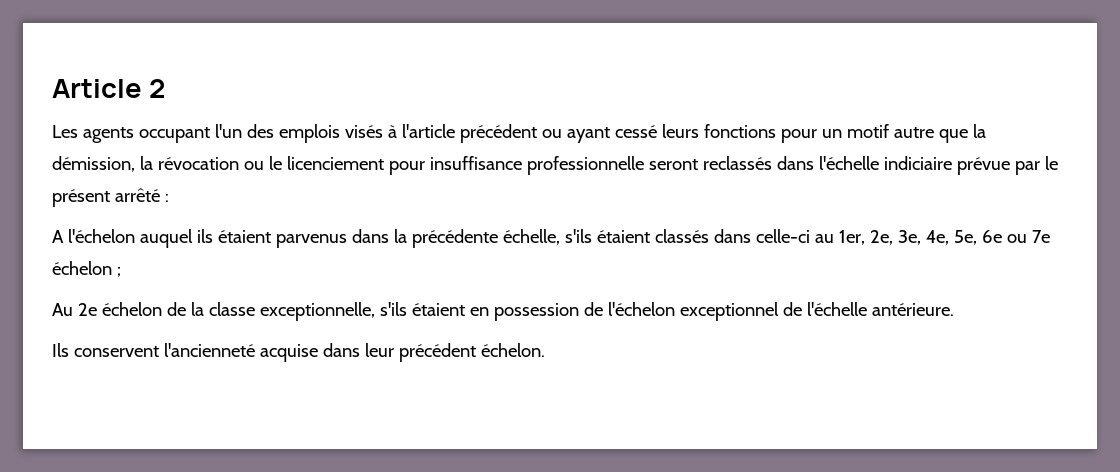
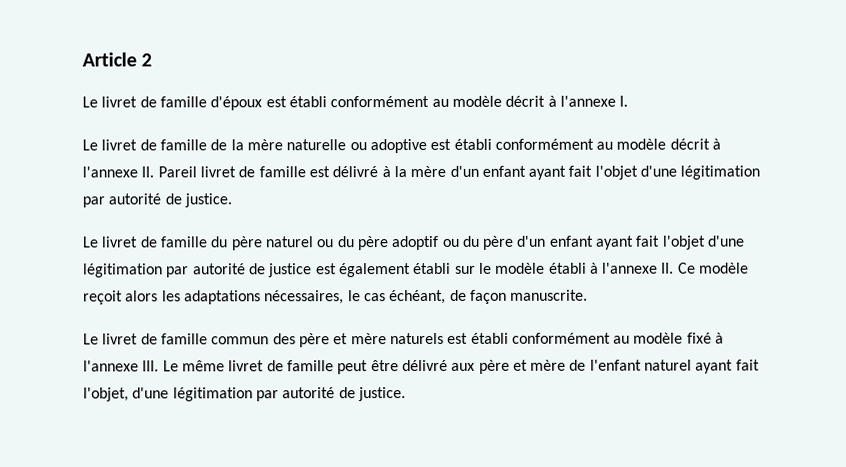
- Les agents occupant l'un des emplois visés à l'article précédent ou ayant cessé leurs fonctions pour un motif autre que la démission, la révocation ou le licenciement pour insuffisance professionnelle seront reclassés dans l'échelle indiciaire prévue par le présent arrêté :
- A l'échelon auquel ils étaient parvenus dans la précédente échelle, s'ils étaient classés dans celle-ci au 1er, 2e, 3e, 4e, 5e, 6e ou 7e échelon ;
- Au 2e échelon de la classe exceptionnelle, s'ils étaient en possession de l'échelon exceptionnel de l'échelle antérieure.
- Ils conservent l'ancienneté acquise dans leur précédent échelon.
+ Le livret de famille d'époux est établi conformément au modèle décrit à l'annexe I.
+ Le livret de famille de la mère naturelle ou adoptive est établi conformément au modèle décrit à l'annexe II. Pareil livret de famille est délivré à la mère d'un enfant ayant fait l'objet d'une légitimation par autorité de justice.
+ Le livret de famille du père naturel ou du père adoptif ou du père d'un enfant ayant fait l'objet d'une légitimation par autorité de justice est également établi sur le modèle établi à l'annexe II. Ce modèle reçoit alors les adaptations nécessaires, le cas échéant, de façon manuscrite.
+ Le livret de famille commun des père et mère naturels est établi conformément au modèle fixé à l'annexe III. Le même livret de famille peut être délivré aux père et mère de l'enfant naturel ayant fait l'objet, d'une légitimation par autorité de justice.

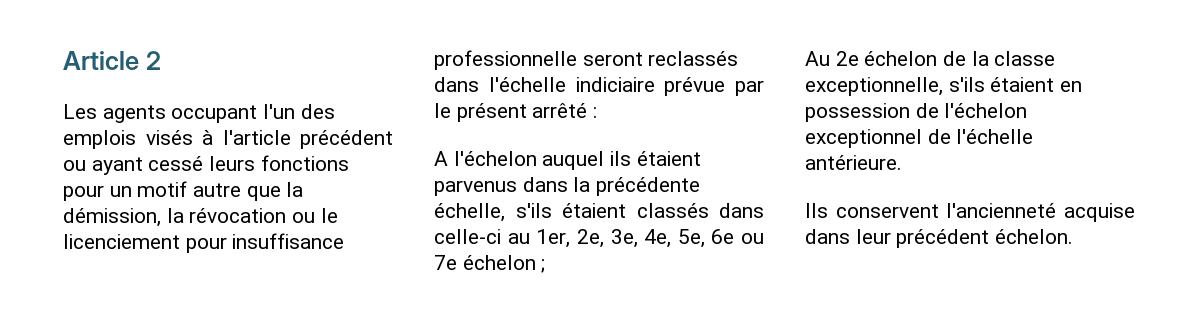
- Le livret de famille d'époux est établi conformément au modèle décrit à l'annexe I.
- Le livret de famille de la mère naturelle ou adoptive est établi conformément au modèle décrit à l'annexe II. Pareil livret de famille est délivré à la mère d'un enfant ayant fait l'objet d'une légitimation par autorité de justice.
- Le livret de famille du père naturel ou du père adoptif ou du père d'un enfant ayant fait l'objet d'une légitimation par autorité de justice est également établi sur le modèle établi à l'annexe II. Ce modèle reçoit alors les adaptations nécessaires, le cas échéant, de façon manuscrite.
- Le livret de famille commun des père et mère naturels est établi conformément au modèle fixé à l'annexe III. Le même livret de famille peut être délivré aux père et mère de l'enfant naturel ayant fait l'objet, d'une légitimation par autorité de justice.
+ Les agents occupant l'un des emplois visés à l'article précédent ou ayant cessé leurs fonctions pour un motif autre que la démission, la révocation ou le licenciement pour insuffisance professionnelle seront reclassés dans l'échelle indiciaire prévue par le présent arrêté :
+ A l'échelon auquel ils étaient parvenus dans la précédente échelle, s'ils étaient classés dans celle-ci au 1er, 2e, 3e, 4e, 5e, 6e ou 7e échelon ;
+ Au 2e échelon de la classe exceptionnelle, s'ils étaient en possession de l'échelon exceptionnel de l'échelle antérieure.
+ Ils conservent l'ancienneté acquise dans leur précédent échelon.

